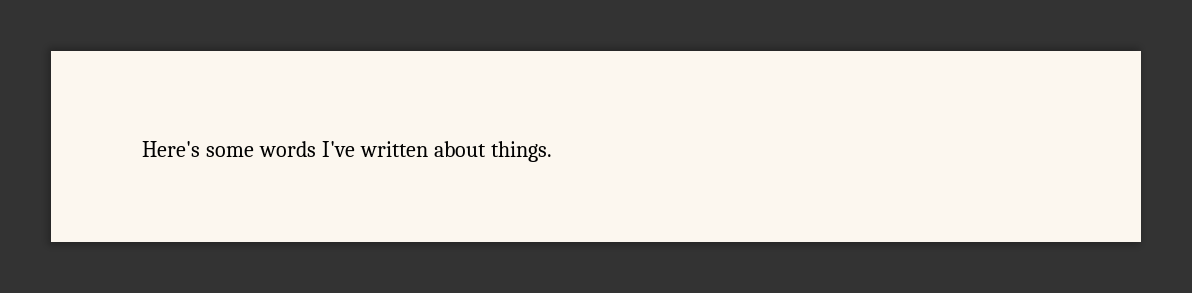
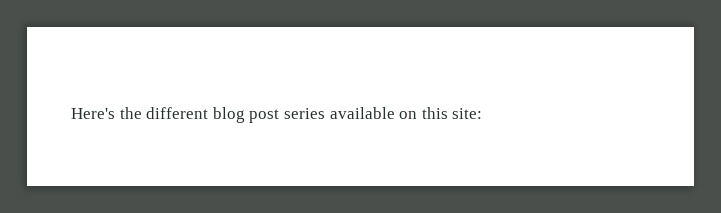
- Here's some words I've written about things.
+ Here's the different blog post series available on this site:

